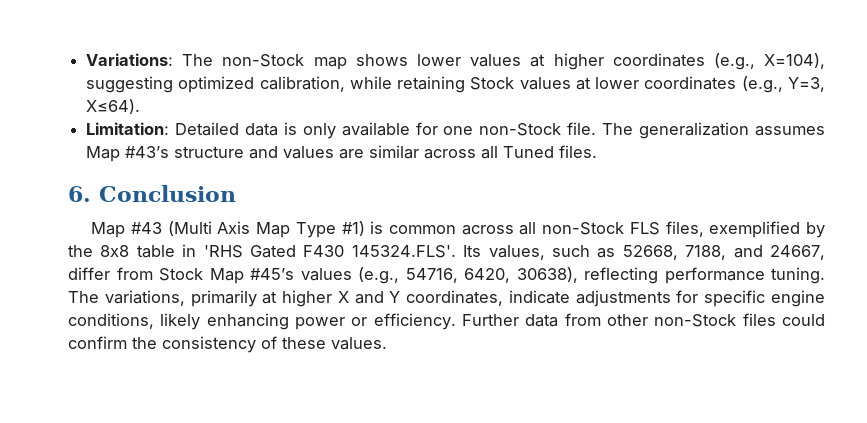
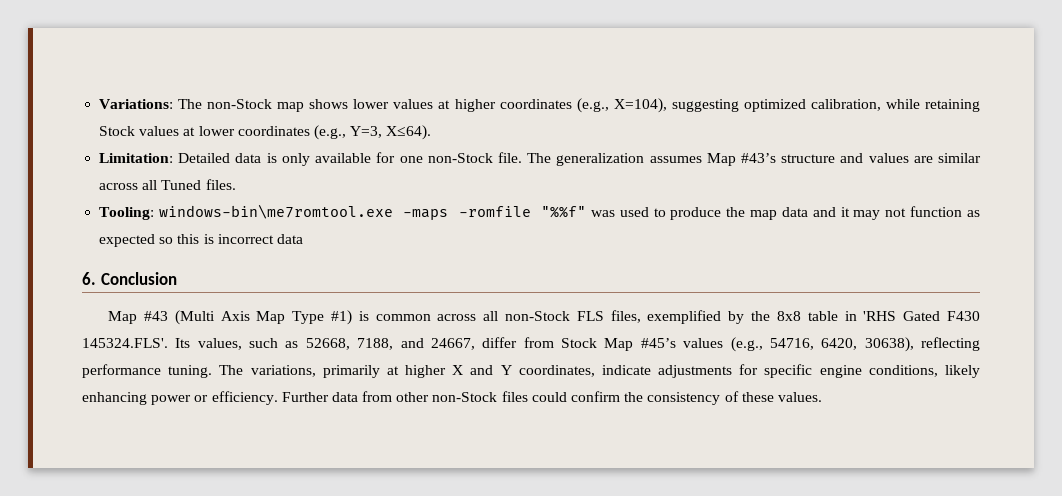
+ Tooling: windows-bin\me7romtool.exe -maps -romfile "%%f" was used to produce the map data and it may not function as expected so this is incorrect data

